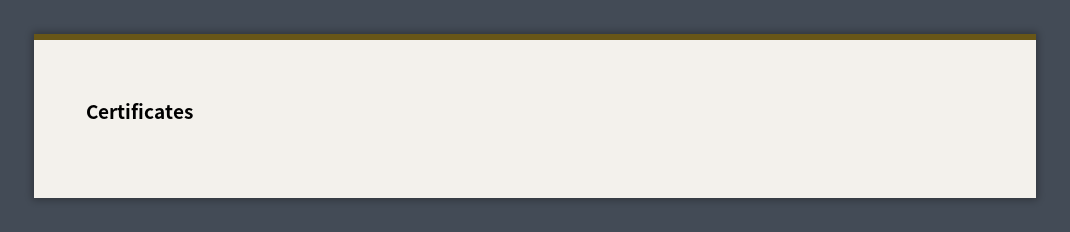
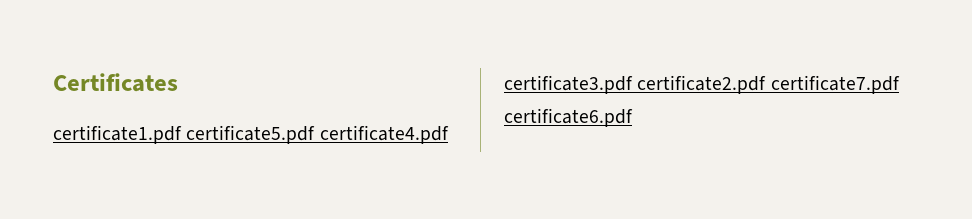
+ certificate1.pdf certificate5.pdf certificate4.pdf certificate3.pdf certificate2.pdf certificate7.pdf certificate6.pdf

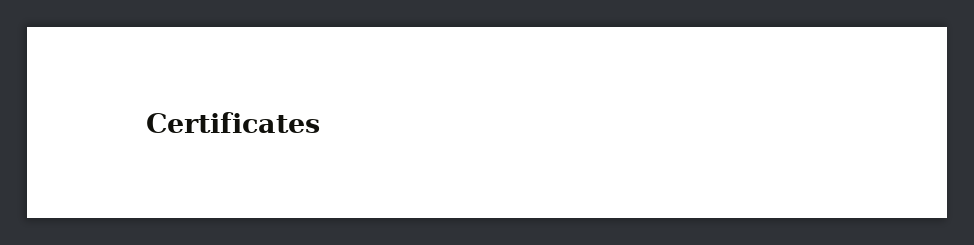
- certificate1.pdf certificate5.pdf certificate4.pdf certificate3.pdf certificate2.pdf certificate7.pdf certificate6.pdf

